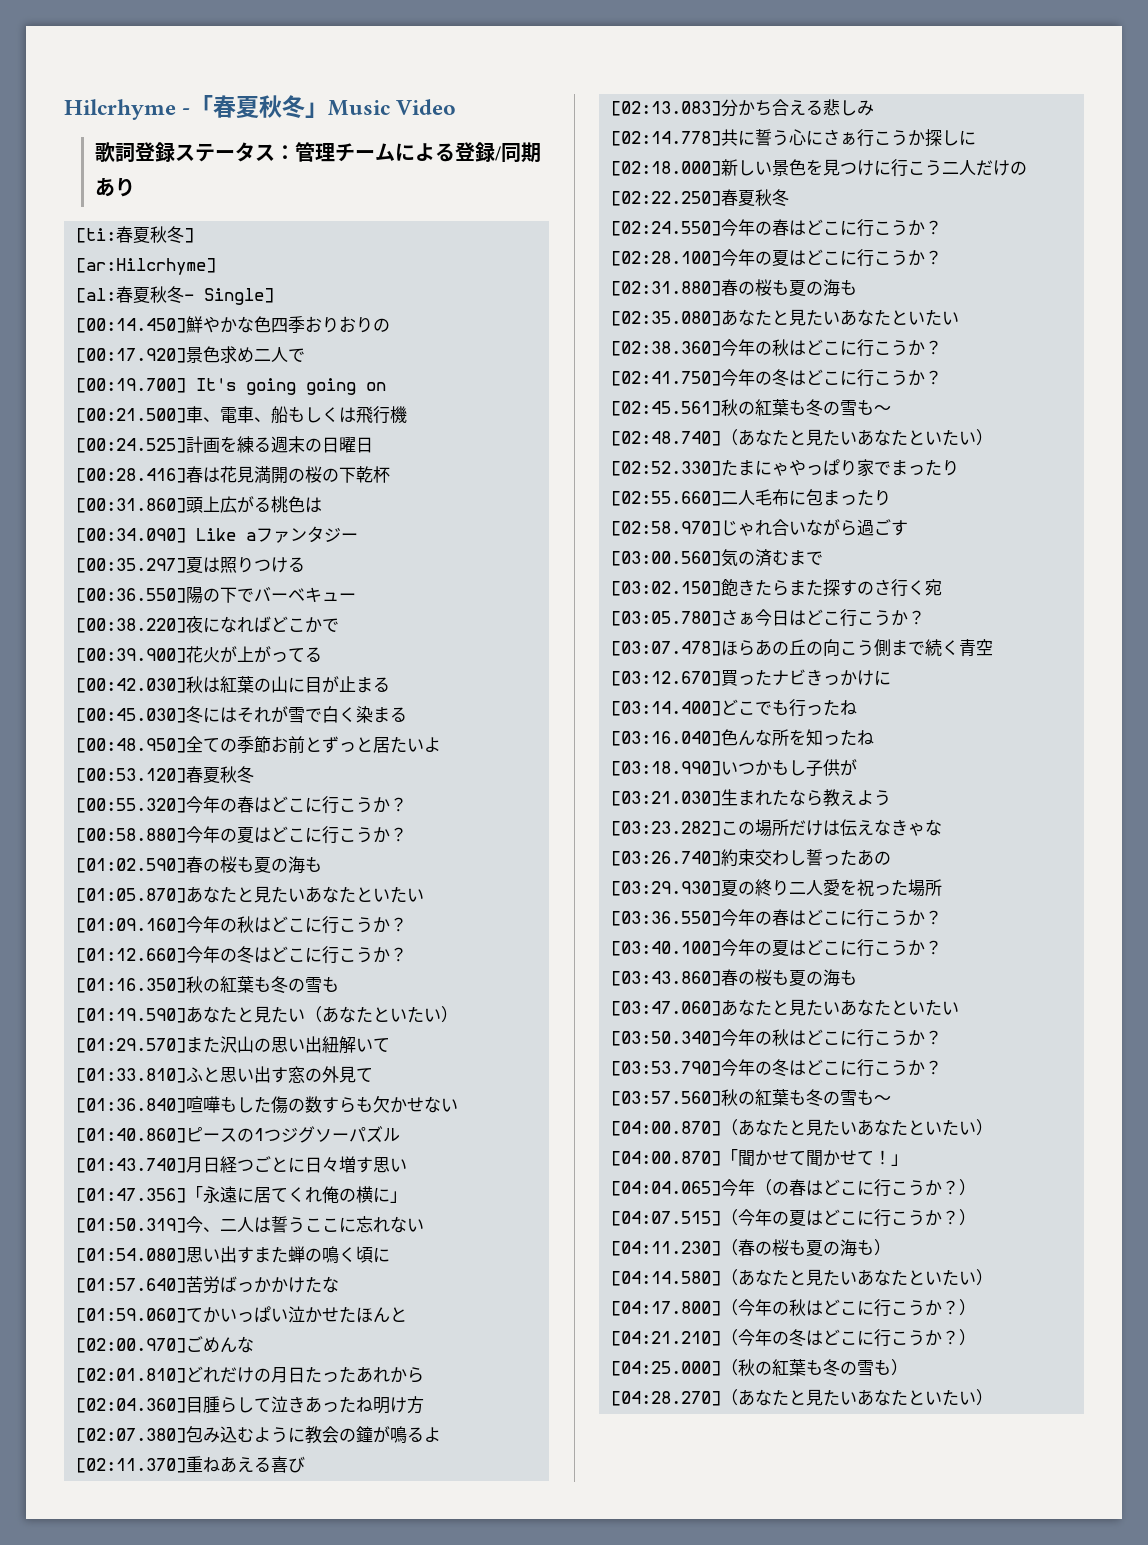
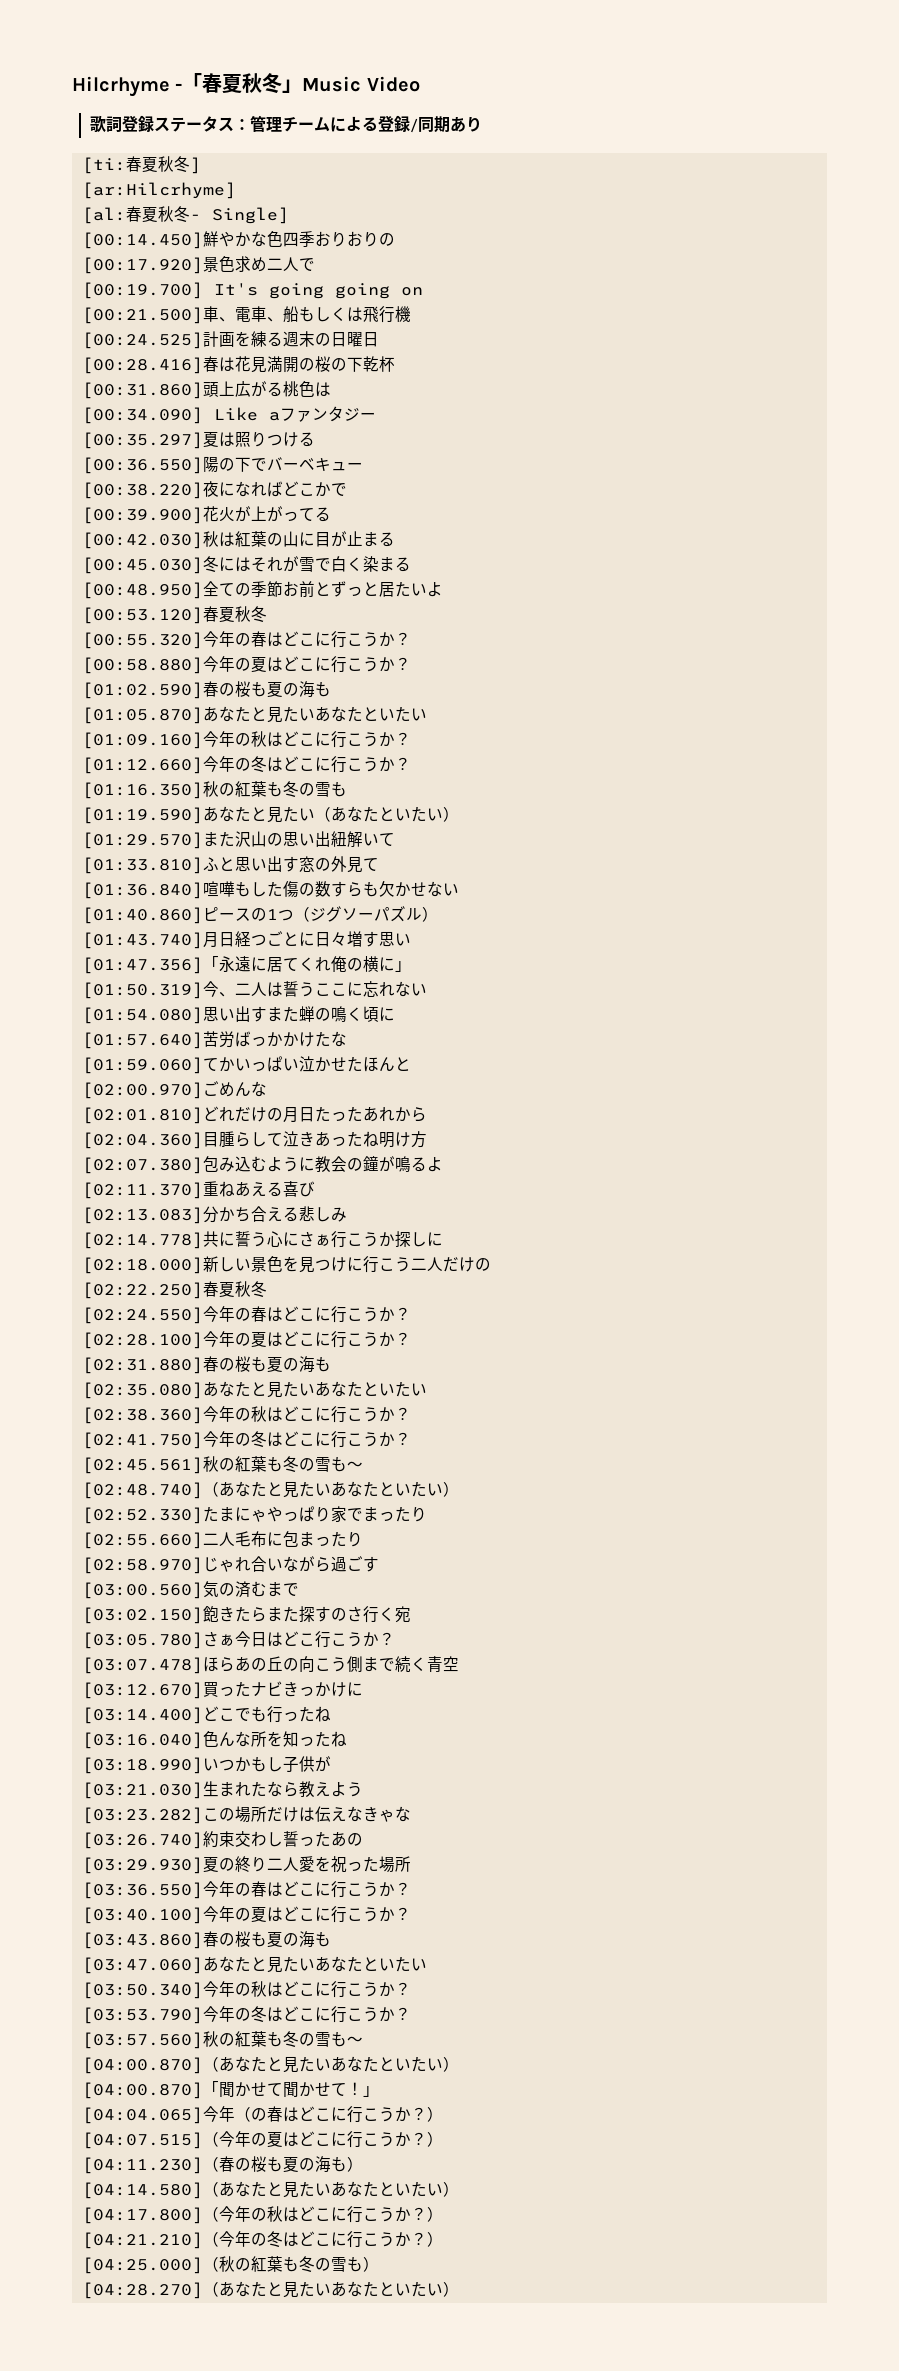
- [01:40.860]ピースの1つジグソーパズル
+ [01:40.860]ピースの1つ（ジグソーパズル）

